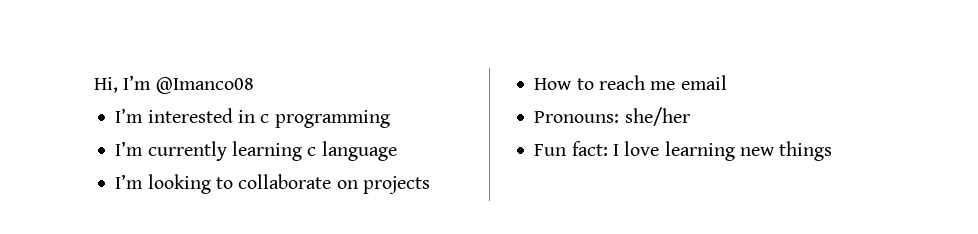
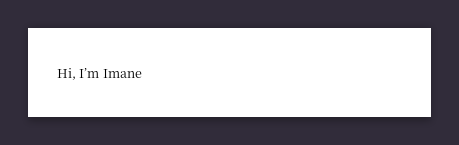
- Hi, I’m @Imanco08
- I’m interested in c programming
- I’m currently learning c language
- I’m looking to collaborate on projects
- How to reach me email
- Pronouns: she/her
- Fun fact: I love learning new things
+ Hi, I’m Imane

